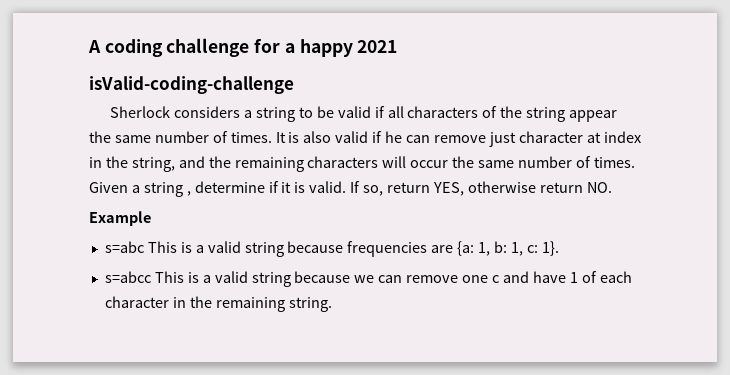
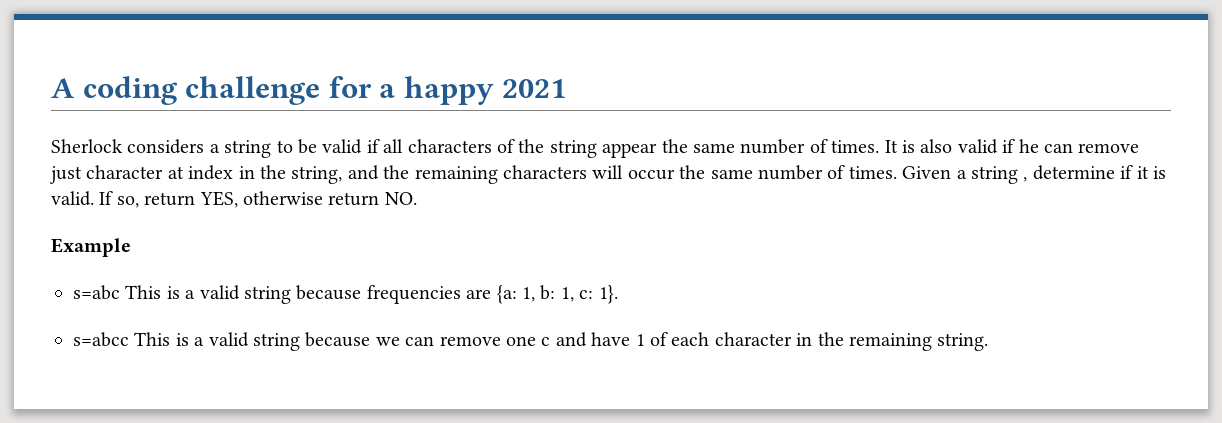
- isValid-coding-challenge

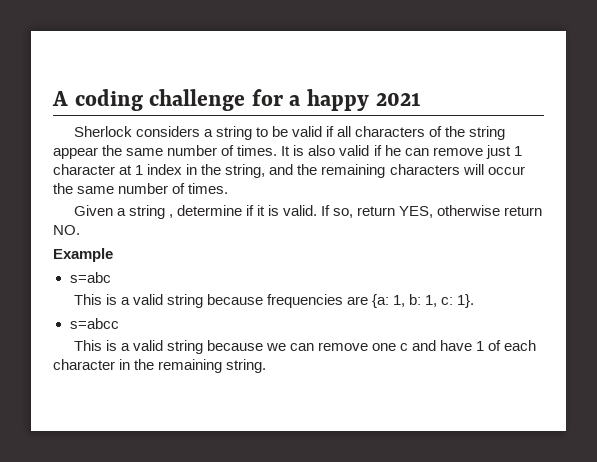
- It is also valid if he can remove just character at index in the string, and the remaining characters will occur the same number of times. Given a string , determine if it is valid.
+ It is also valid if he can remove just 1 character at 1 index in the string, and the remaining characters will occur the same number of times.
+ Given a string , determine if it is valid.
- s=abc This is a valid string because frequencies are {a: 1, b: 1, c: 1}.
+ s=abc
+ This is a valid string because frequencies are {a: 1, b: 1, c: 1}.
- s=abcc This is a valid string because we can remove one c and have 1 of each character in the remaining string.
+ s=abcc
+ This is a valid string because we can remove one c and have 1 of each character in the remaining string.

